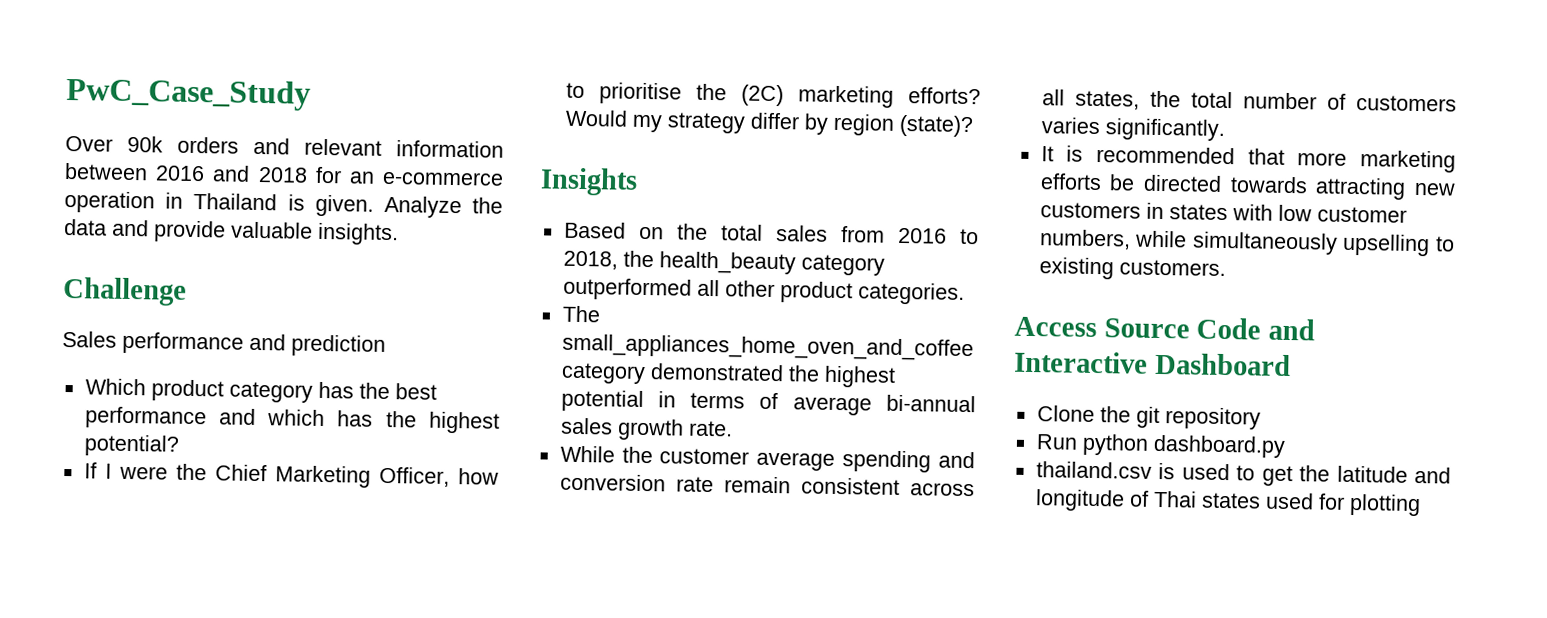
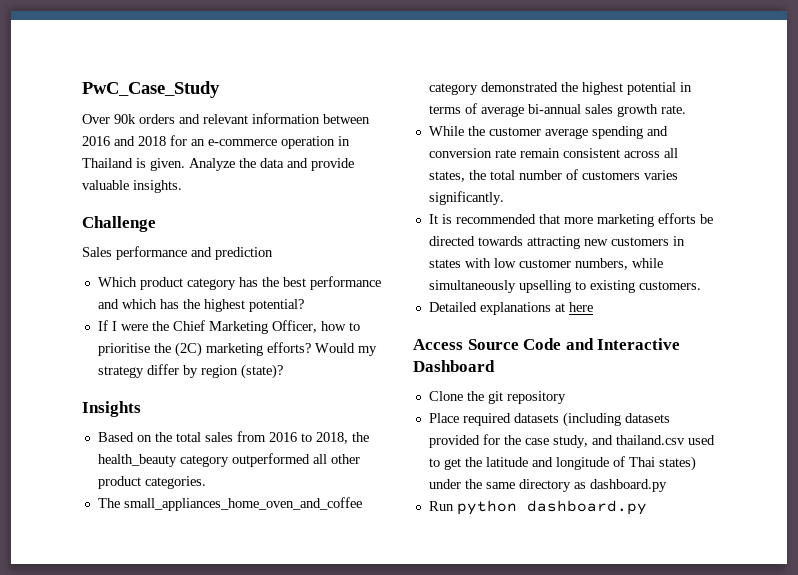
+ Detailed explanations at here
+ Place required datasets (including datasets provided for the case study, and thailand.csv used to get the latitude and longitude of Thai states) under the same directory as dashboard.py
  Run python dashboard.py
- thailand.csv is used to get the latitude and longitude of Thai states used for plotting

